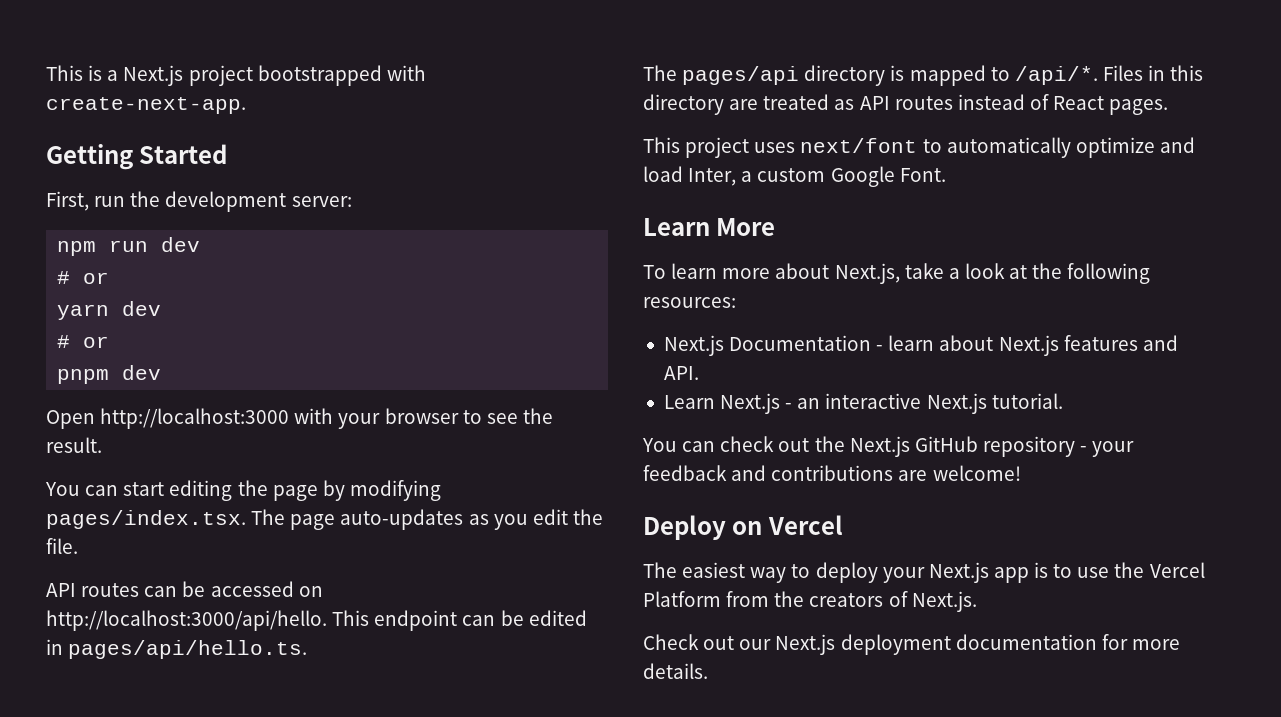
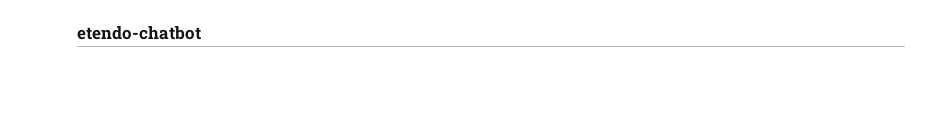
- This is a Next.js project bootstrapped with create-next-app.
- Getting Started
- First, run the development server:
- npm run dev
- # or
- yarn dev
- # or
- pnpm dev
- Open http://localhost:3000 with your browser to see the result.
- You can start editing the page by modifying pages/index.tsx. The page auto-updates as you edit the file.
- API routes can be accessed on http://localhost:3000/api/hello. This endpoint can be edited in pages/api/hello.ts.
- The pages/api directory is mapped to /api/*. Files in this directory are treated as API routes instead of React pages.
- This project uses next/font to automatically optimize and load Inter, a custom Google Font.
- Learn More
- To learn more about Next.js, take a look at the following resources:
- Next.js Documentation - learn about Next.js features and API.
- Learn Next.js - an interactive Next.js tutorial.
- You can check out the Next.js GitHub repository - your feedback and contributions are welcome!
- Deploy on Vercel
- The easiest way to deploy your Next.js app is to use the Vercel Platform from the creators of Next.js.
- Check out our Next.js deployment documentation for more details.
+ etendo-chatbot

